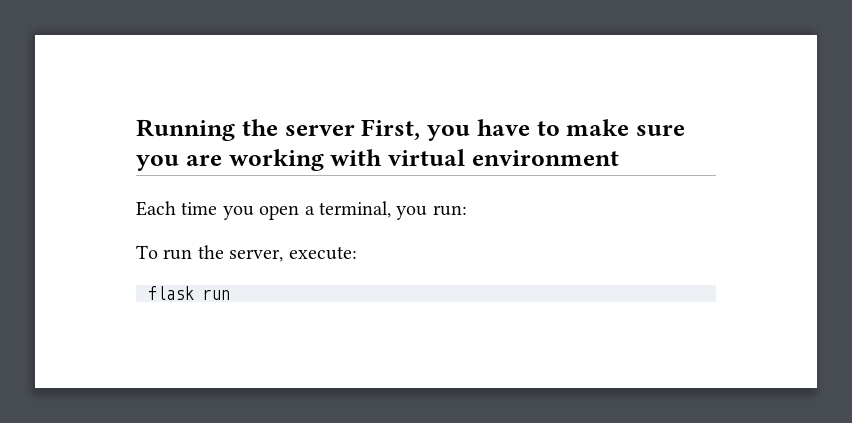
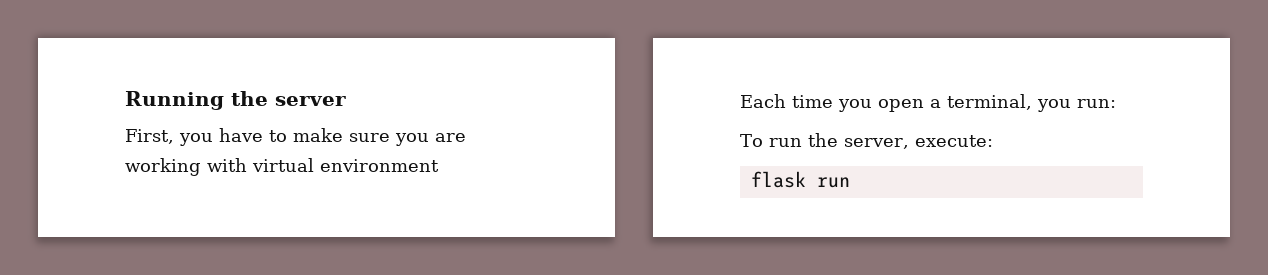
- Running the server First, you have to make sure you are working with virtual environment
+ Running the server
+ First, you have to make sure you are working with virtual environment

